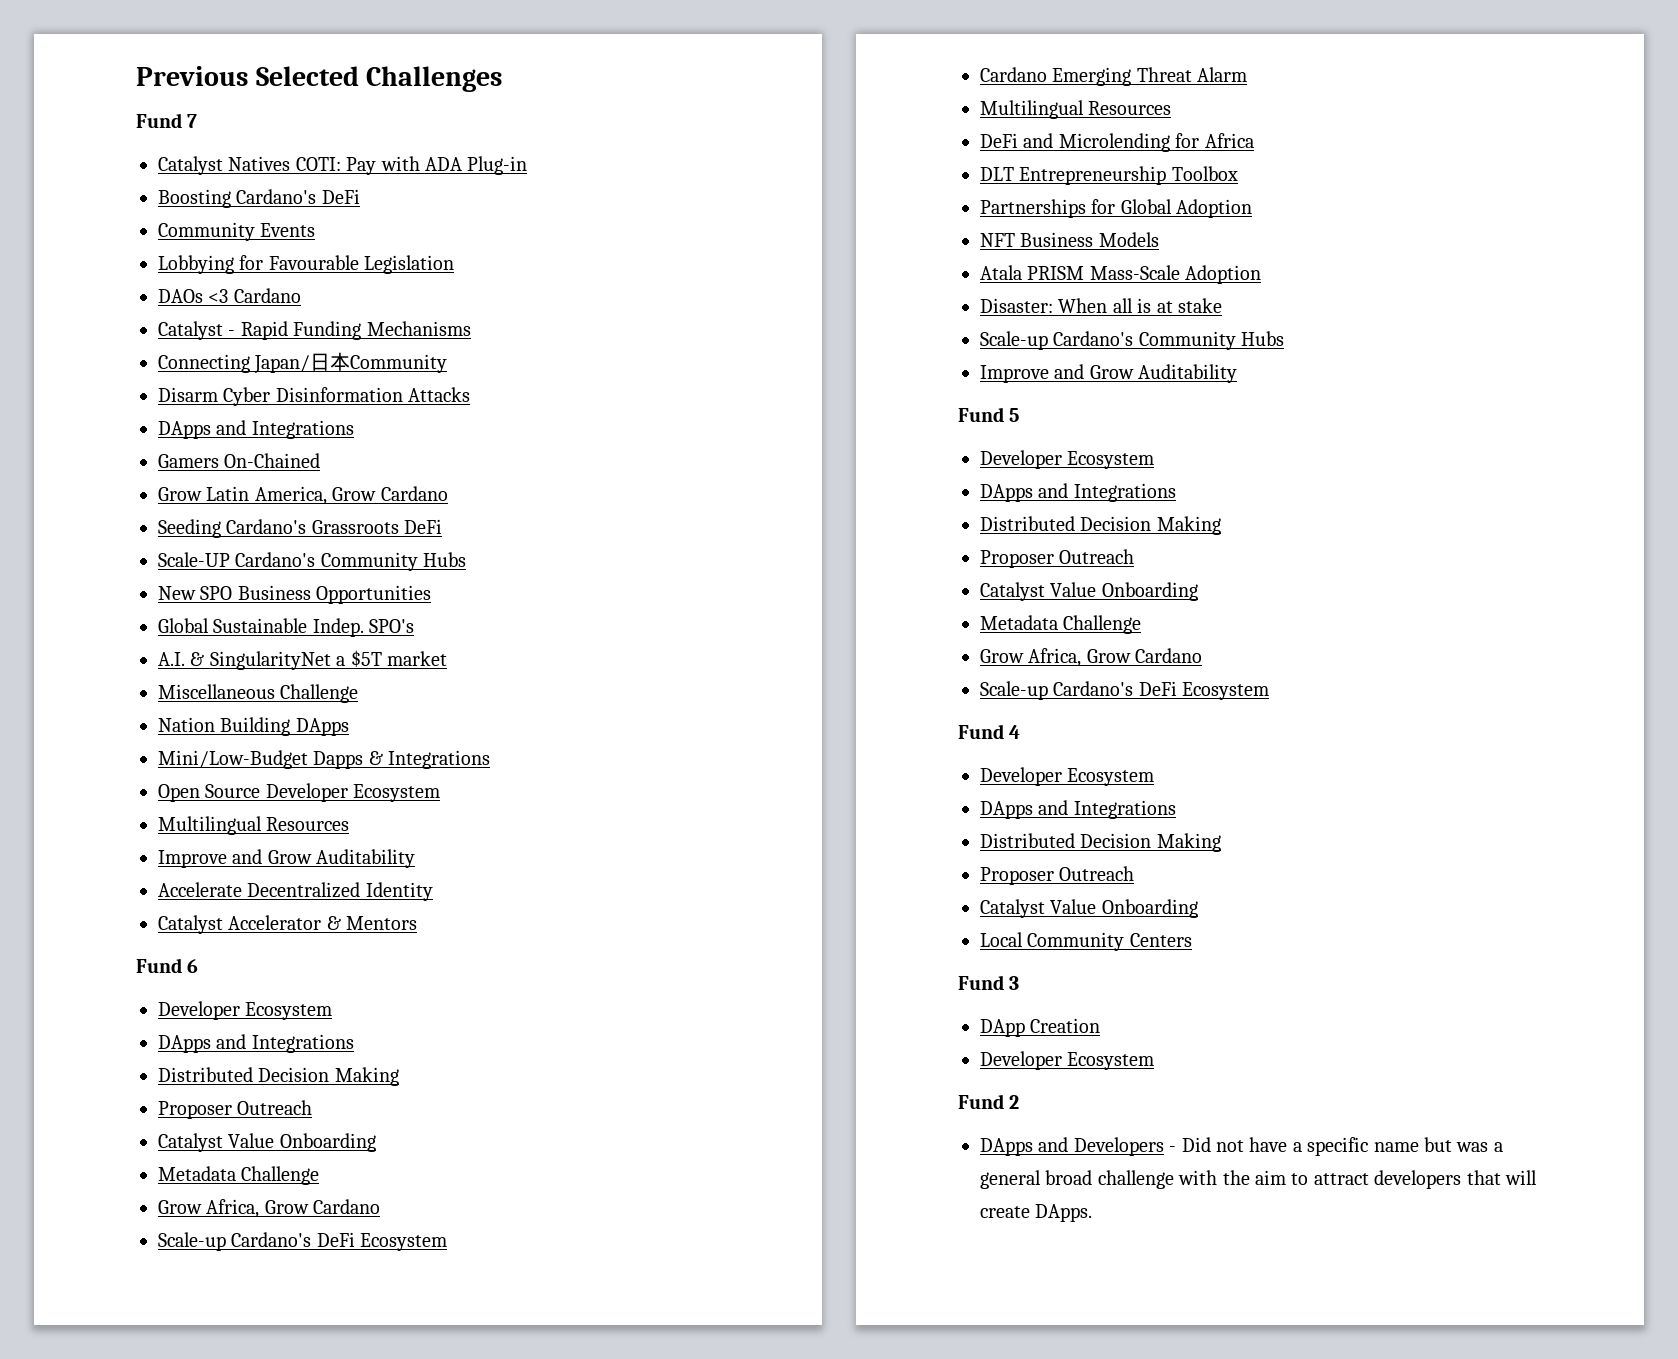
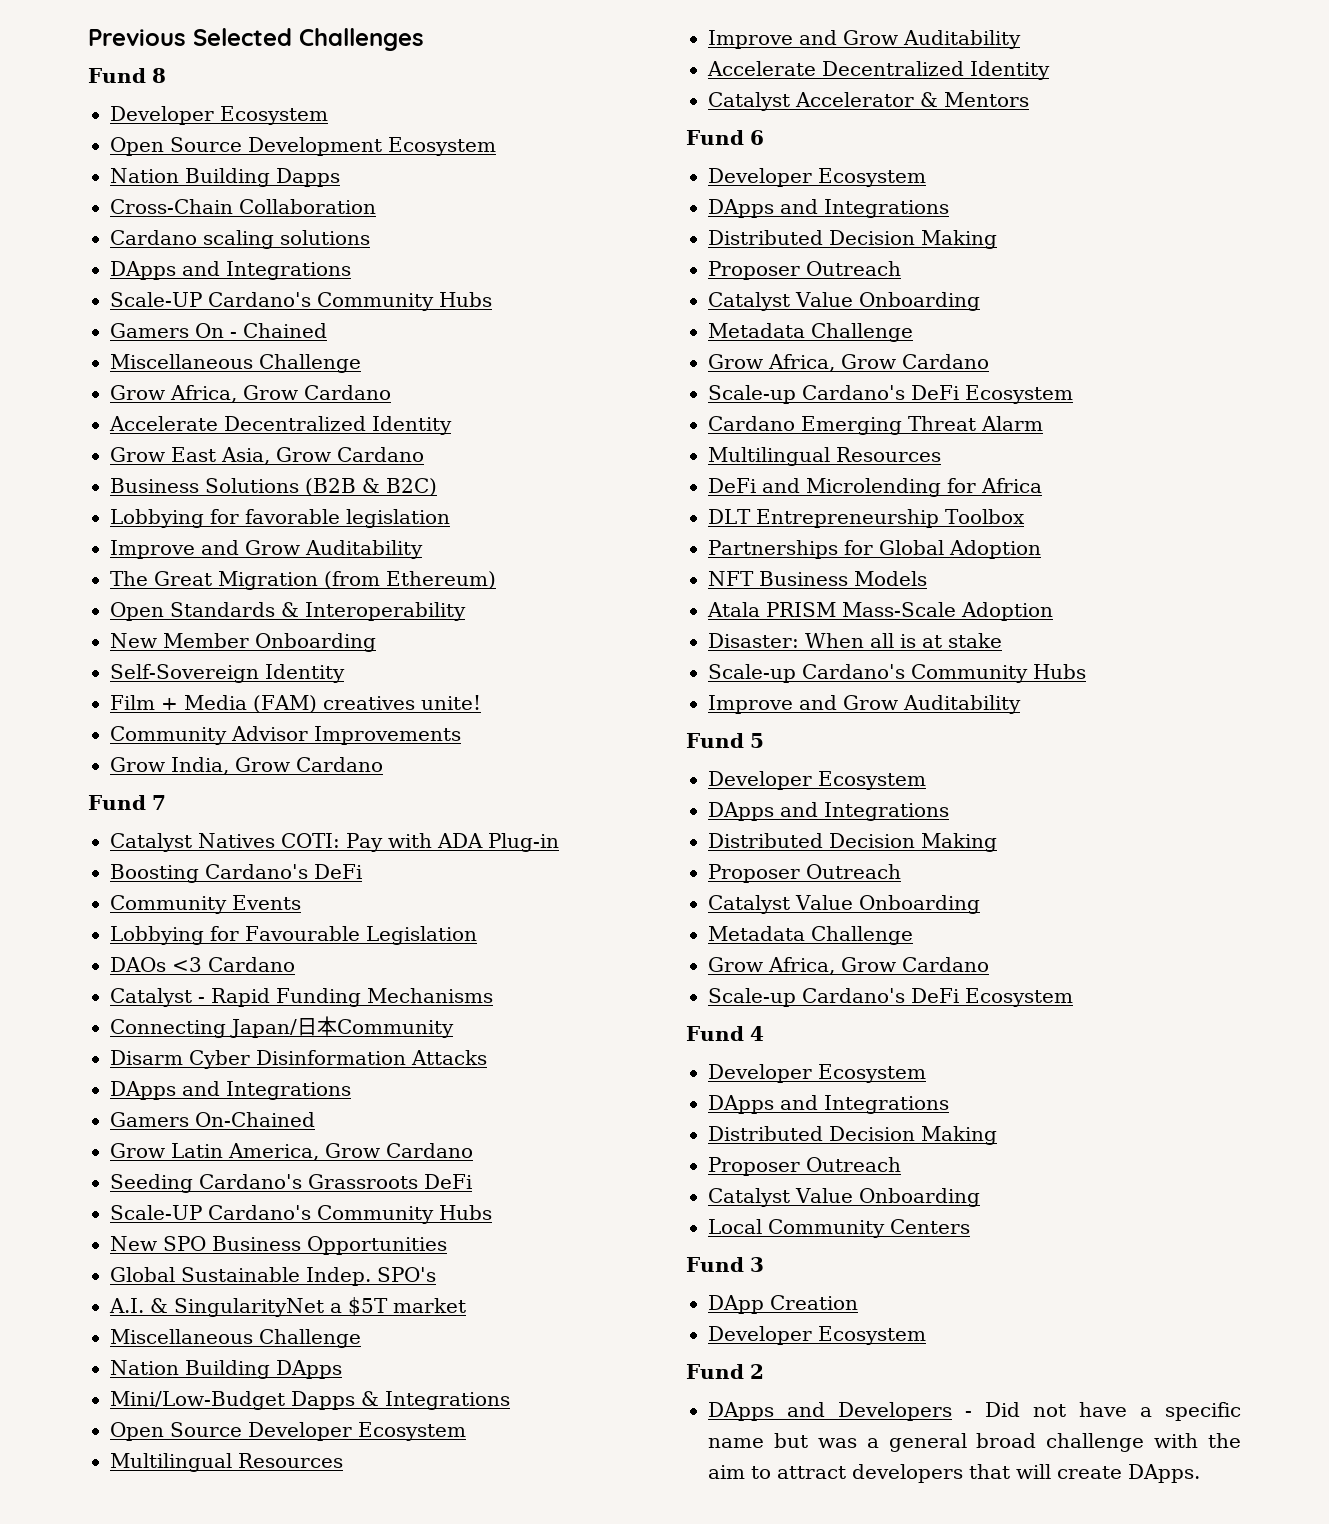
+ Fund 8
+ Developer Ecosystem
+ Open Source Development Ecosystem
+ Nation Building Dapps
+ Cross-Chain Collaboration
+ Cardano scaling solutions
+ DApps and Integrations
+ Scale-UP Cardano's Community Hubs
+ Gamers On - Chained
+ Miscellaneous Challenge
+ Grow Africa, Grow Cardano
+ Accelerate Decentralized Identity
+ Grow East Asia, Grow Cardano
+ Business Solutions (B2B & B2C)
+ Lobbying for favorable legislation
+ Improve and Grow Auditability
+ The Great Migration (from Ethereum)
+ Open Standards & Interoperability
+ New Member Onboarding
+ Self-Sovereign Identity
+ Film + Media (FAM) creatives unite!
+ Community Advisor Improvements
+ Grow India, Grow Cardano

